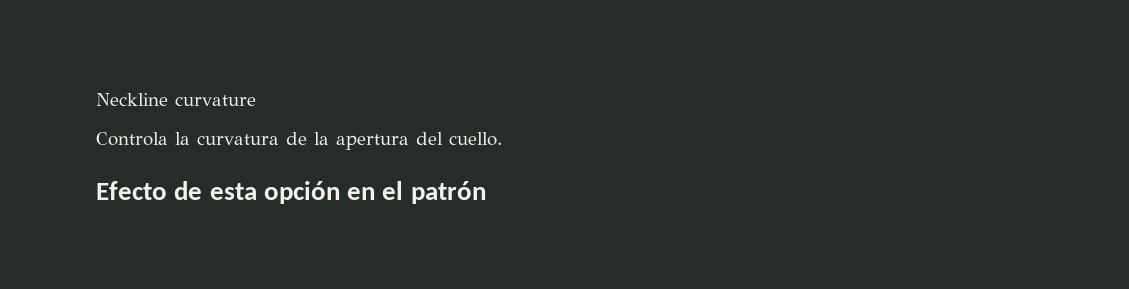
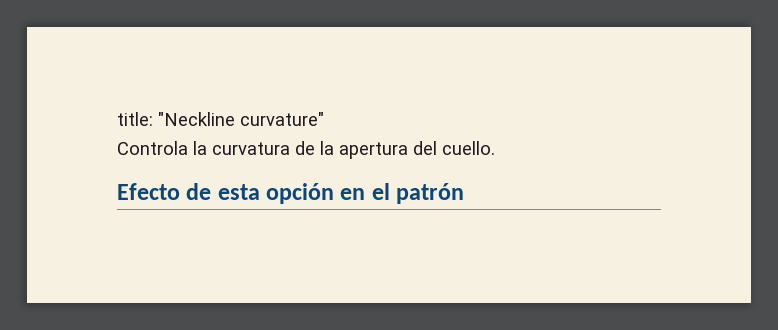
- Neckline curvature
+ title: "Neckline curvature"

